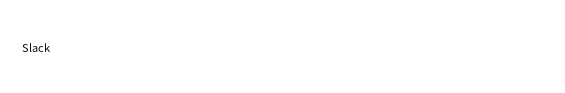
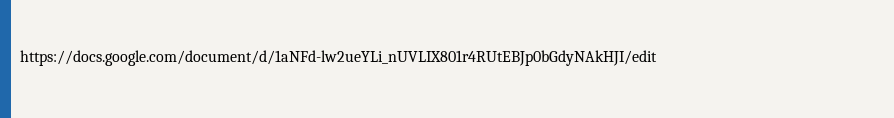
- Slack
+ https://docs.google.com/document/d/1aNFd-lw2ueYLi_nUVLIX801r4RUtEBJp0bGdyNAkHJI/edit

